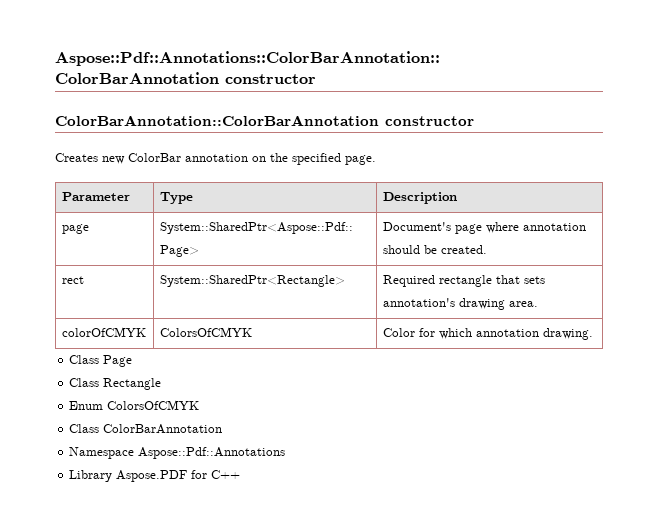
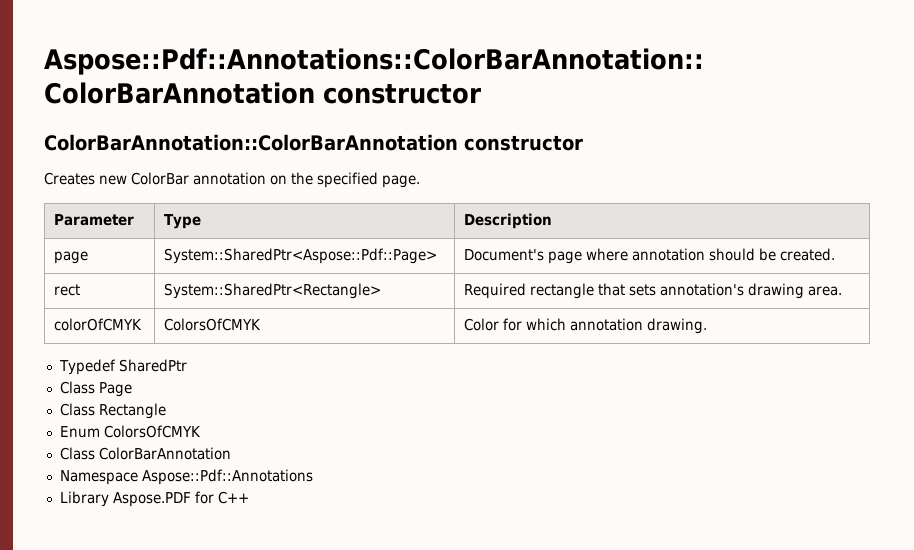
+ Typedef SharedPtr

